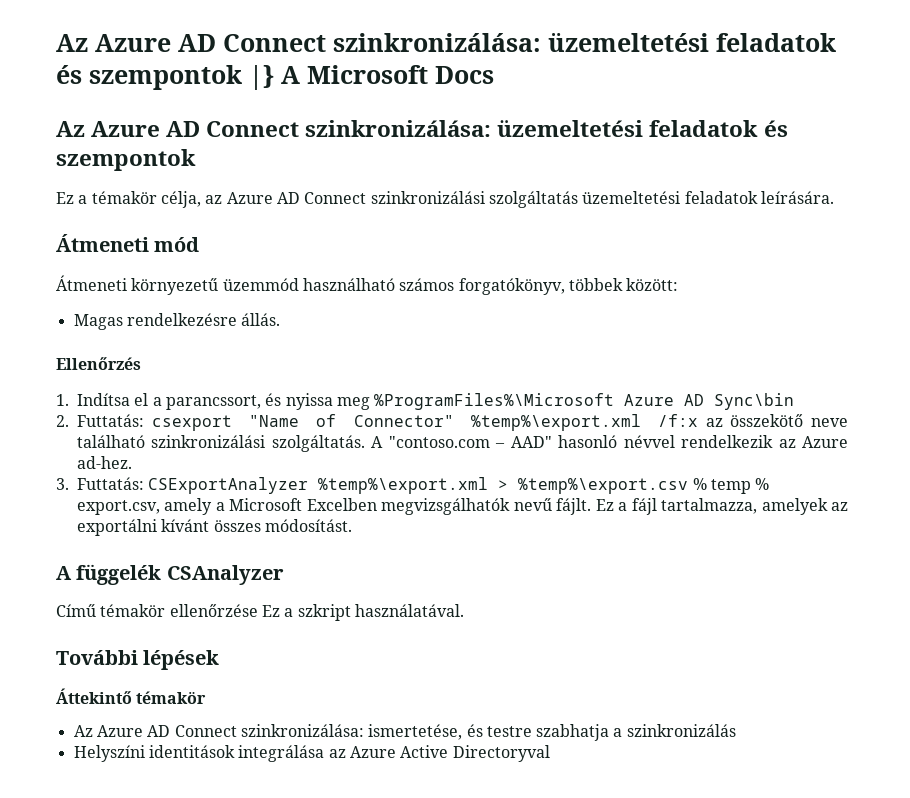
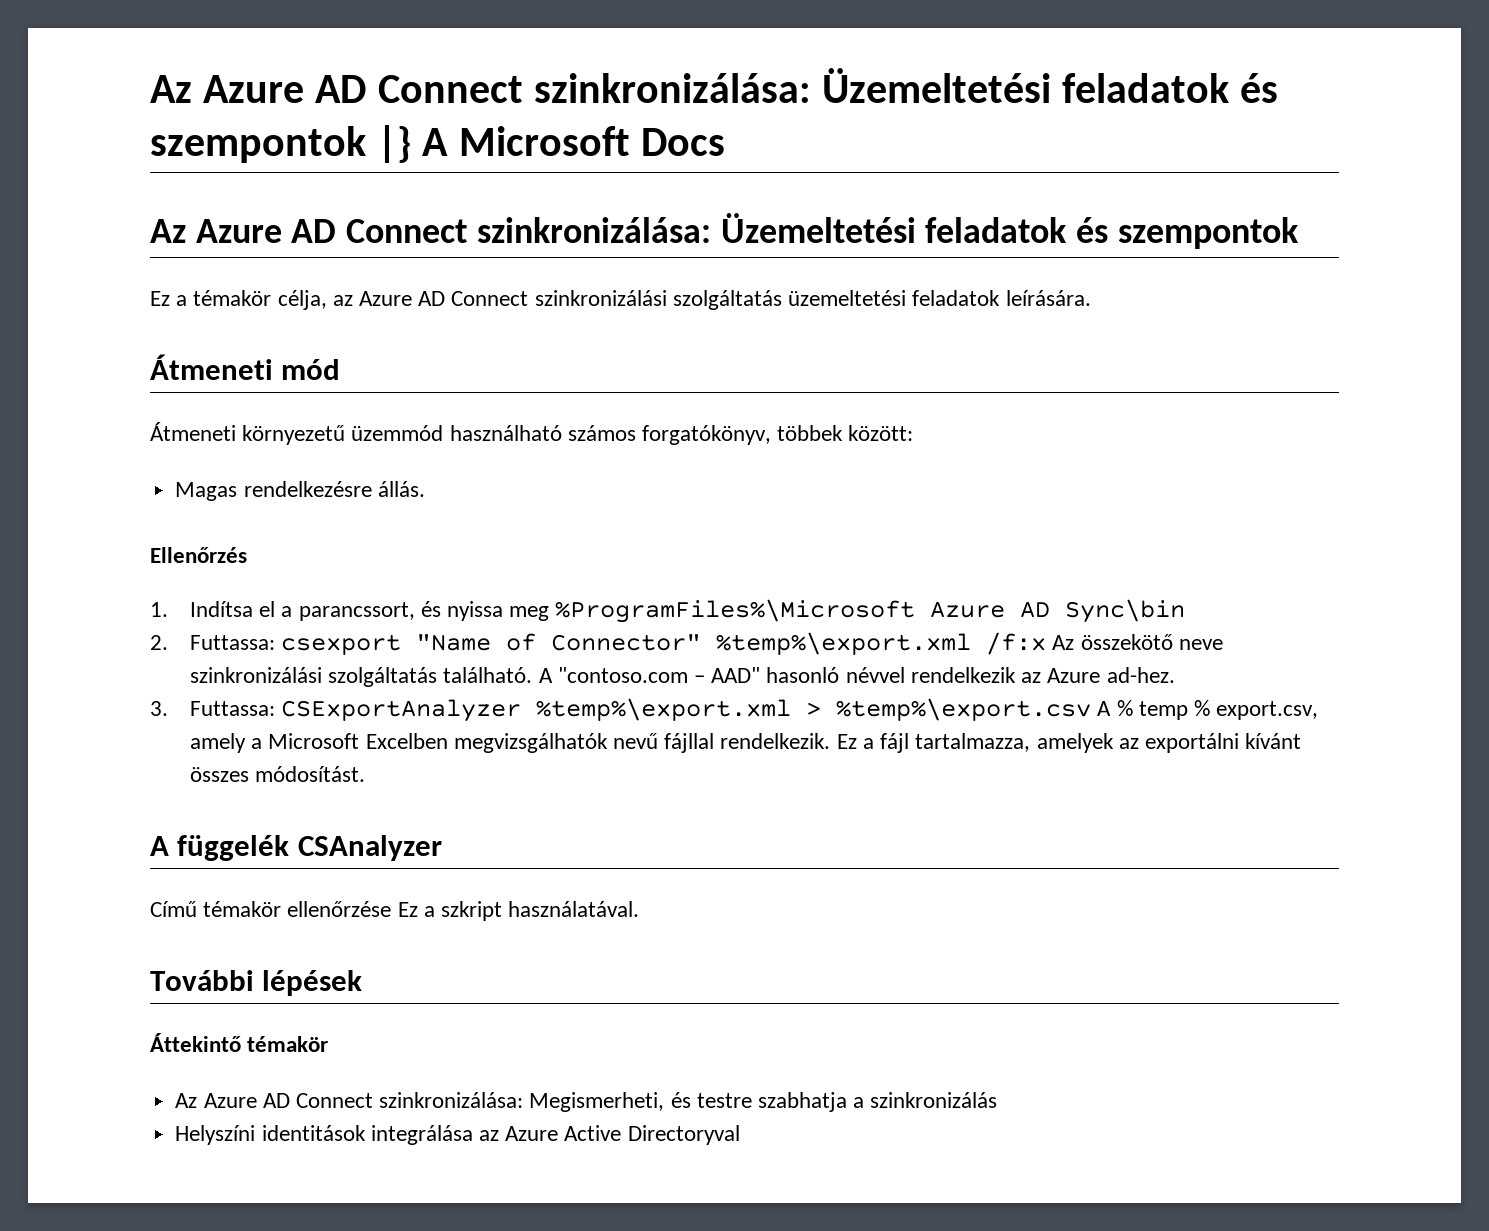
- Az Azure AD Connect szinkronizálása: üzemeltetési feladatok és szempontok |} A Microsoft Docs
- Az Azure AD Connect szinkronizálása: üzemeltetési feladatok és szempontok
+ Az Azure AD Connect szinkronizálása: Üzemeltetési feladatok és szempontok |} A Microsoft Docs
+ Az Azure AD Connect szinkronizálása: Üzemeltetési feladatok és szempontok
- 2. Futtatás: csexport "Name of Connector" %temp%\export.xml /f:x az összekötő neve található szinkronizálási szolgáltatás.
+ 2. Futtassa: csexport "Name of Connector" %temp%\export.xml /f:x Az összekötő neve szinkronizálási szolgáltatás található.
- 3. Futtatás: CSExportAnalyzer %temp%\export.xml > %temp%\export.csv % temp % export.csv, amely a Microsoft Excelben megvizsgálhatók nevű fájlt.
+ 3. Futtassa: CSExportAnalyzer %temp%\export.xml > %temp%\export.csv A % temp % export.csv, amely a Microsoft Excelben megvizsgálhatók nevű fájllal rendelkezik.
- Az Azure AD Connect szinkronizálása: ismertetése, és testre szabhatja a szinkronizálás
+ Az Azure AD Connect szinkronizálása: Megismerheti, és testre szabhatja a szinkronizálás

